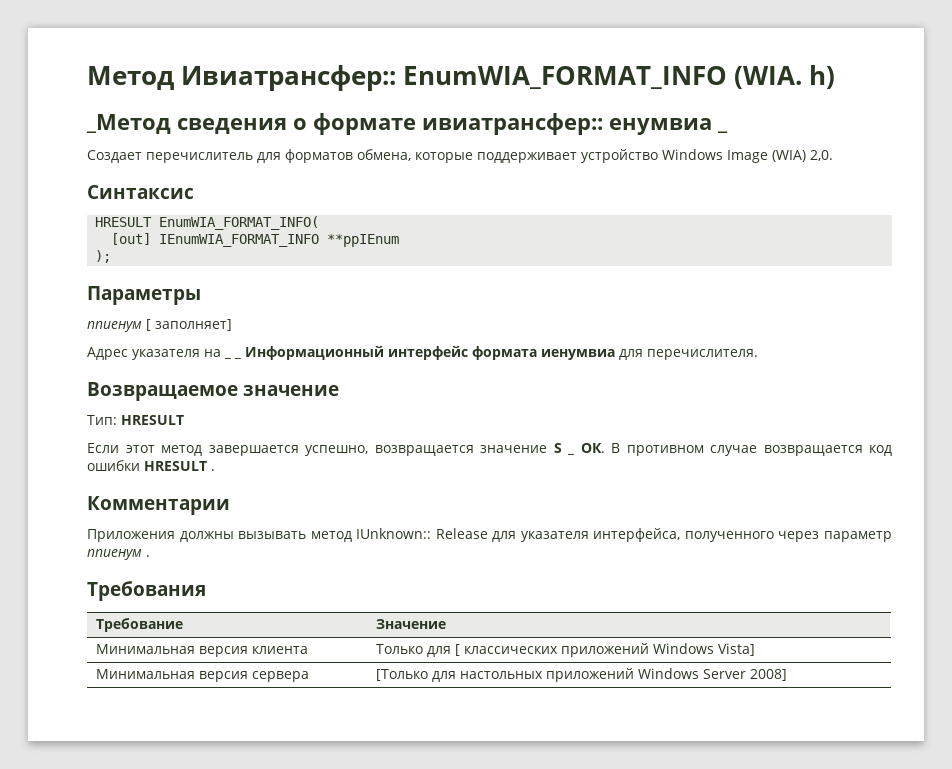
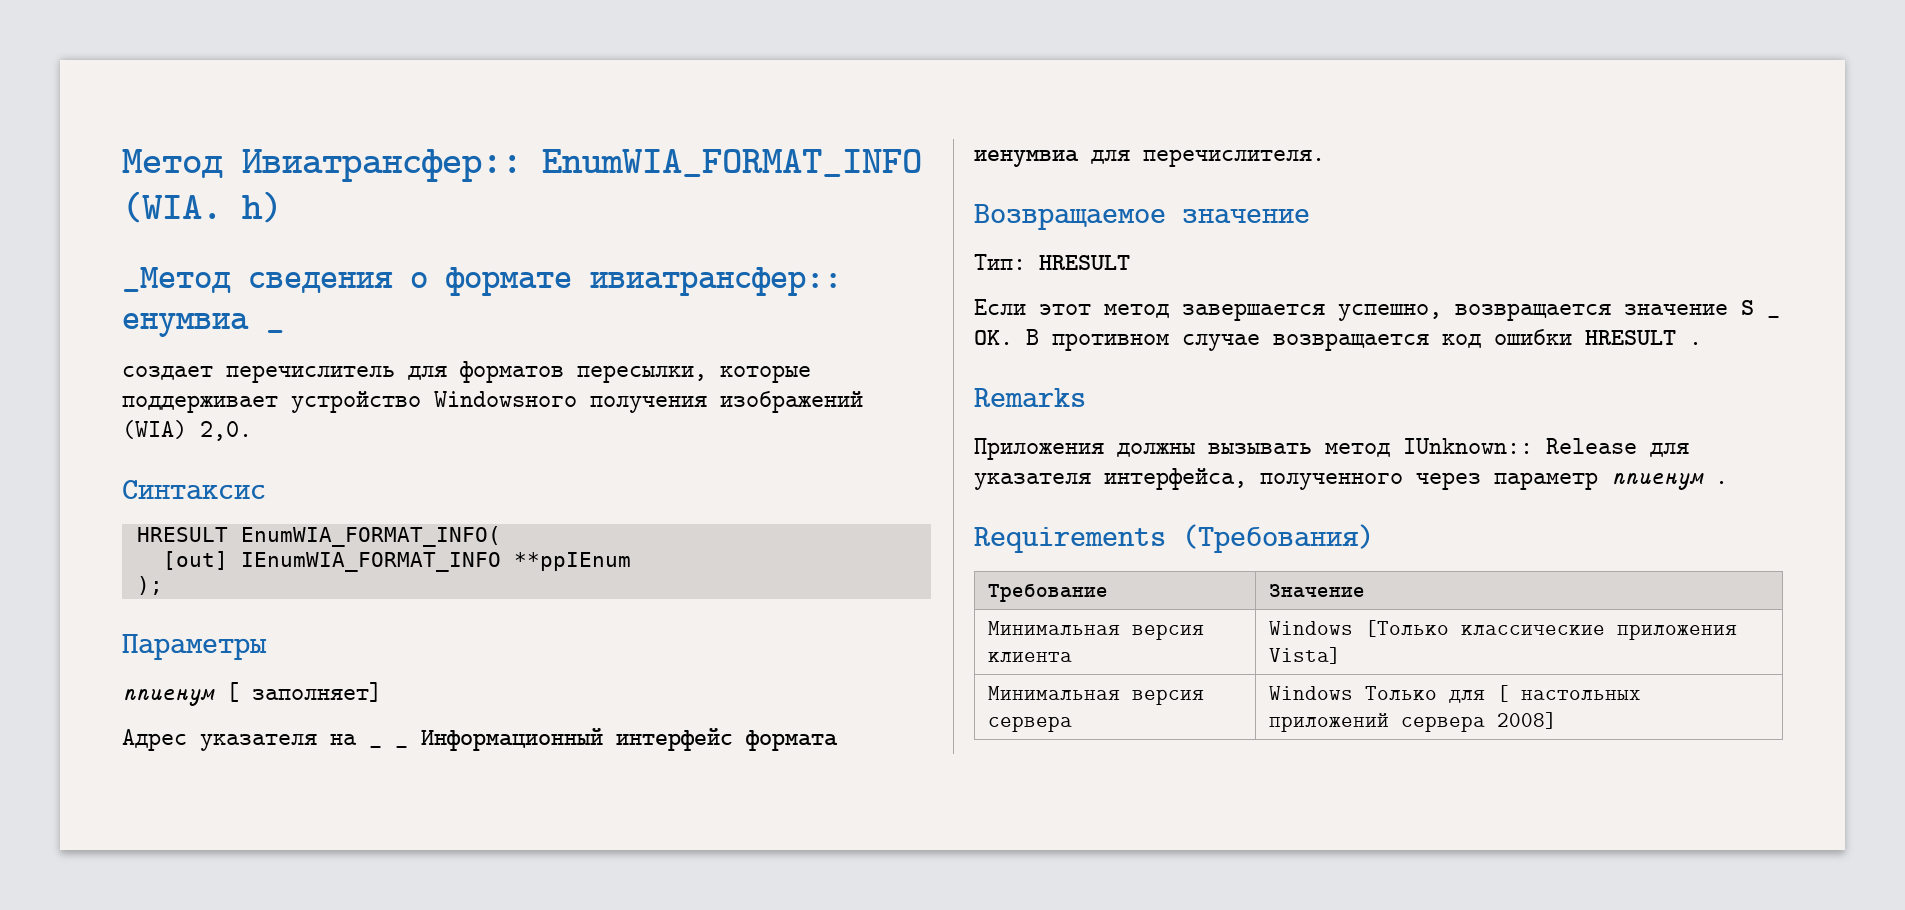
- Создает перечислитель для форматов обмена, которые поддерживает устройство Windows Image (WIA) 2,0.
+ создает перечислитель для форматов пересылки, которые поддерживает устройство Windowsного получения изображений (WIA) 2,0.
- Комментарии
+ Remarks
- Требования
+ Requirements (Требования)
- Минимальная версия клиента | Только для [ классических приложений Windows Vista]
- Минимальная версия сервера | [Только для настольных приложений Windows Server 2008]
+ Минимальная версия клиента | Windows [Только классические приложения Vista]
+ Минимальная версия сервера | Windows Только для [ настольных приложений сервера 2008]

